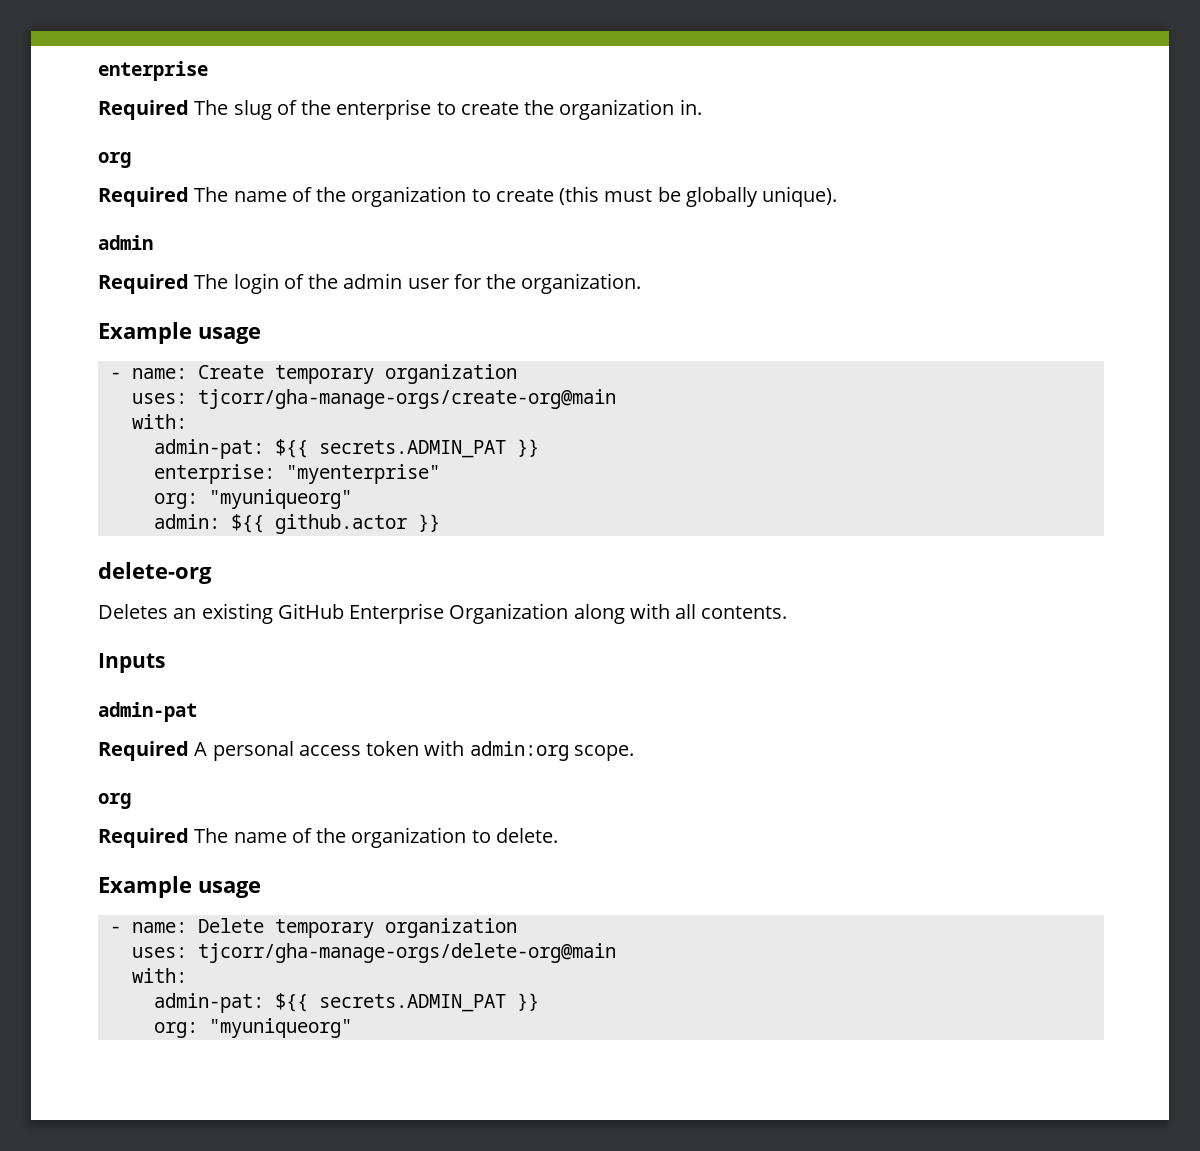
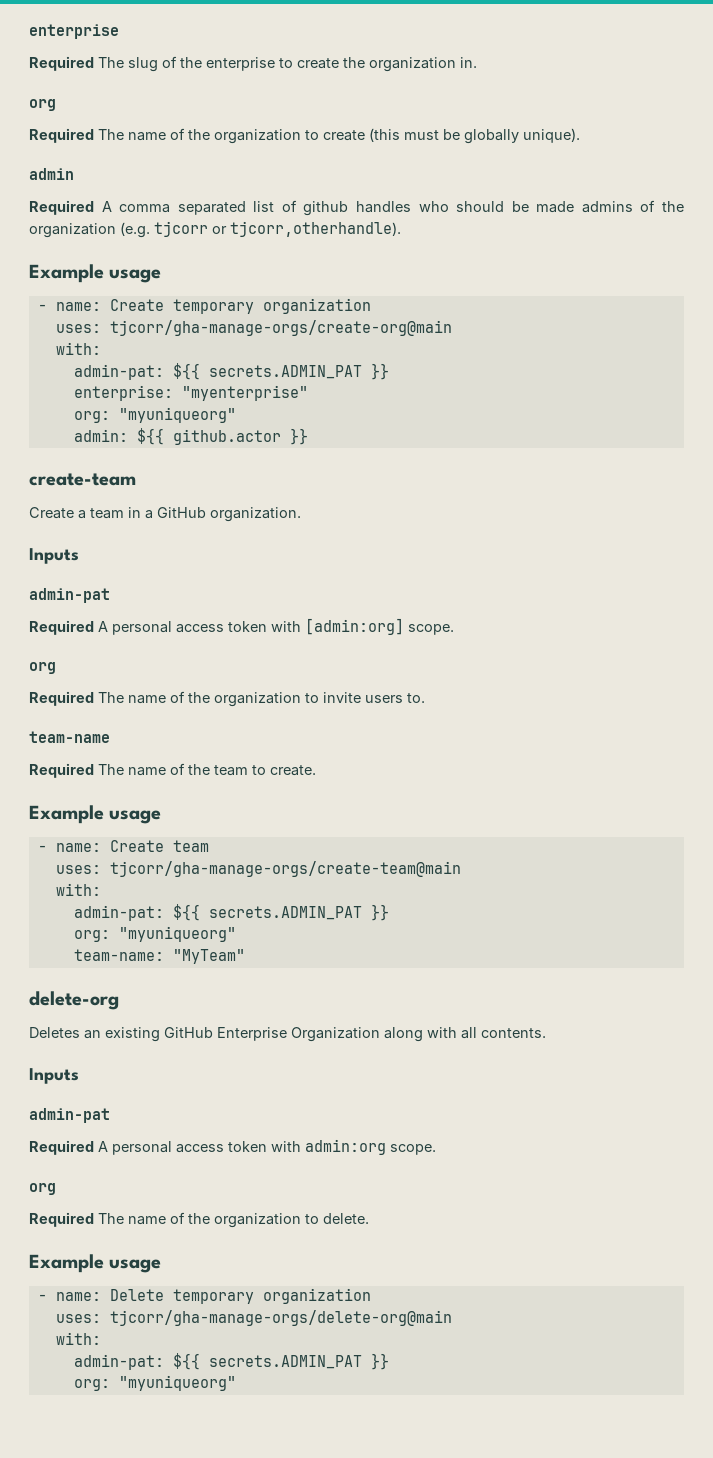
- Required The login of the admin user for the organization.
+ Required A comma separated list of github handles who should be made admins of the organization (e.g. tjcorr or tjcorr,otherhandle).
+ create-team
+ Create a team in a GitHub organization.
+ Inputs
+ admin-pat
+ Required A personal access token with [admin:org] scope.
+ org
+ Required The name of the organization to invite users to.
+ team-name
+ Required The name of the team to create.
+ Example usage
+ - name: Create team
+ uses: tjcorr/gha-manage-orgs/create-team@main
+ with:
+ admin-pat: ${{ secrets.ADMIN_PAT }}
+ org: "myuniqueorg"
+ team-name: "MyTeam"

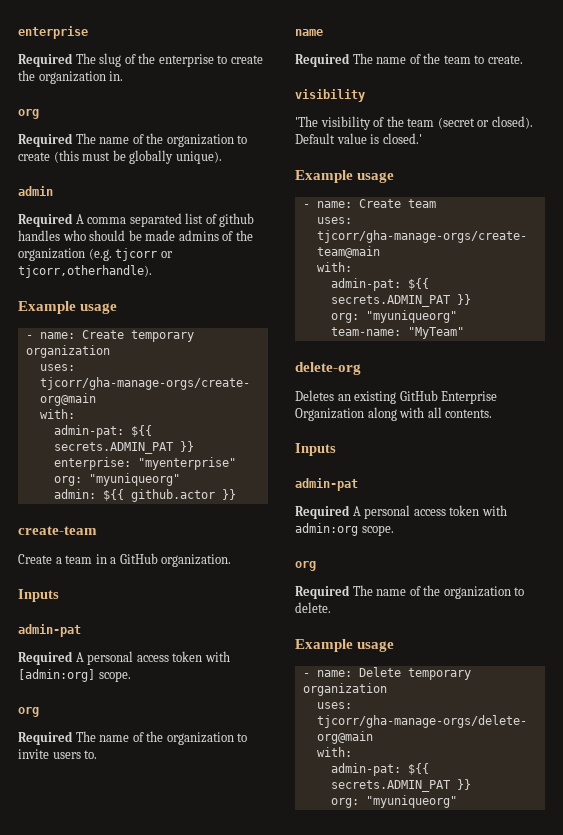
  Required The name of the organization to invite users to.
- team-name
+ name
  Required The name of the team to create.
+ visibility
+ 'The visibility of the team (secret or closed). Default value is closed.'

